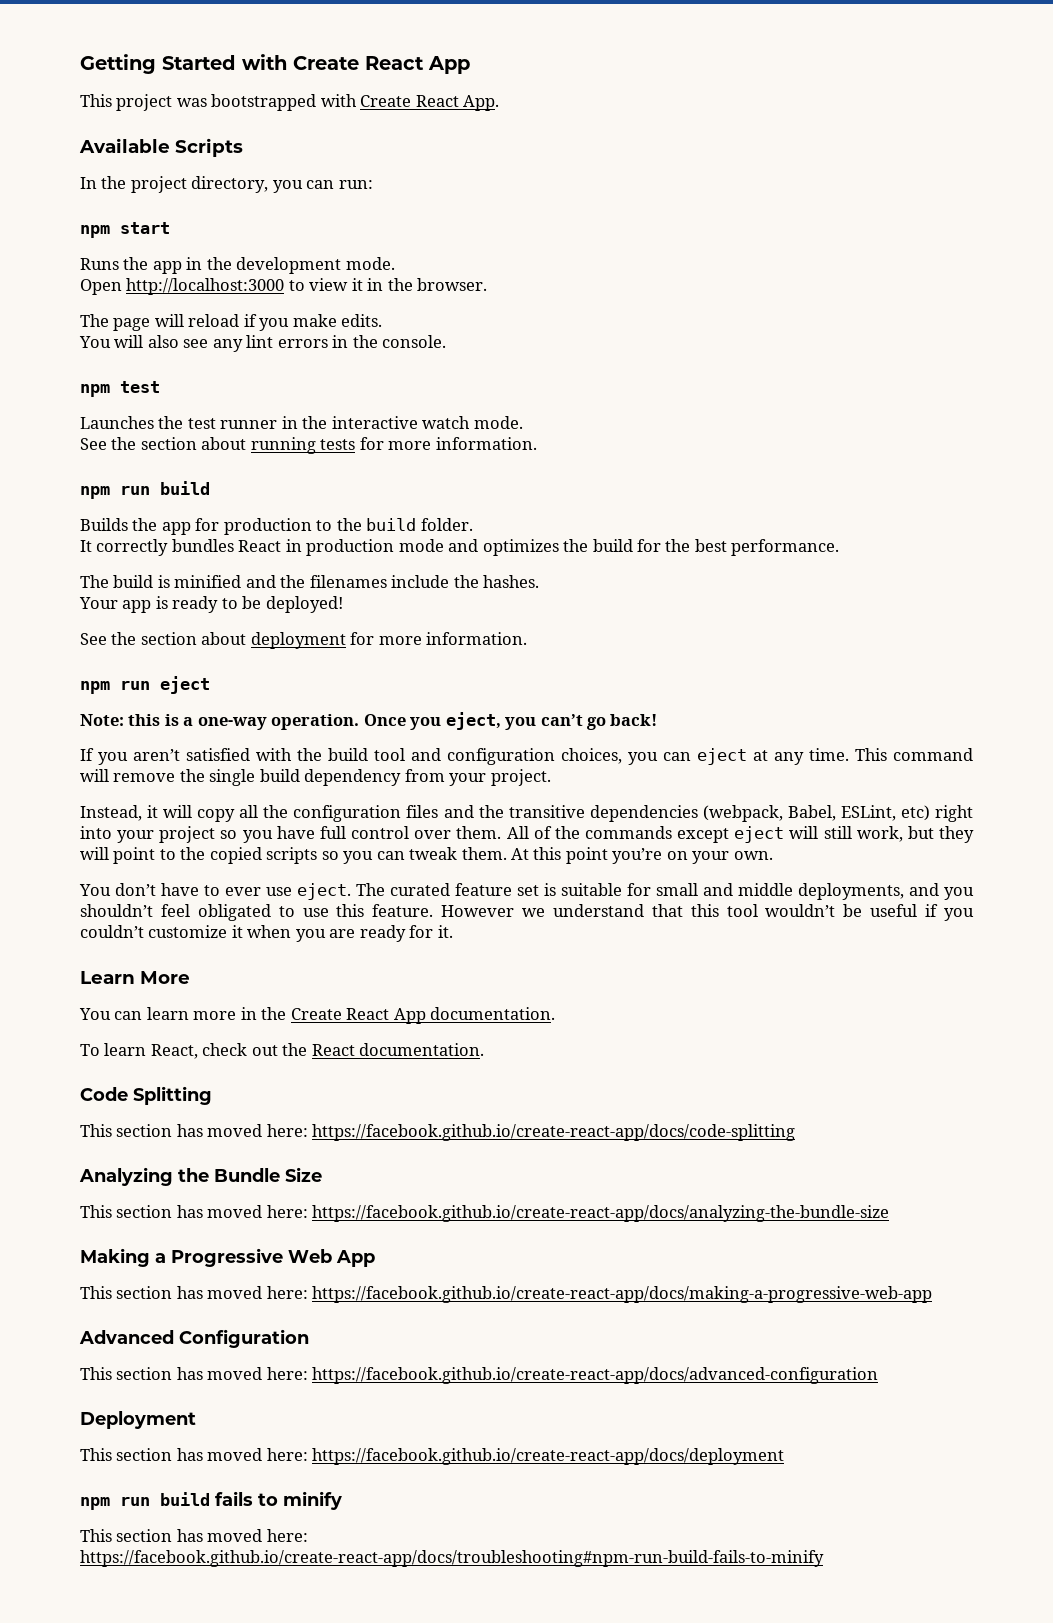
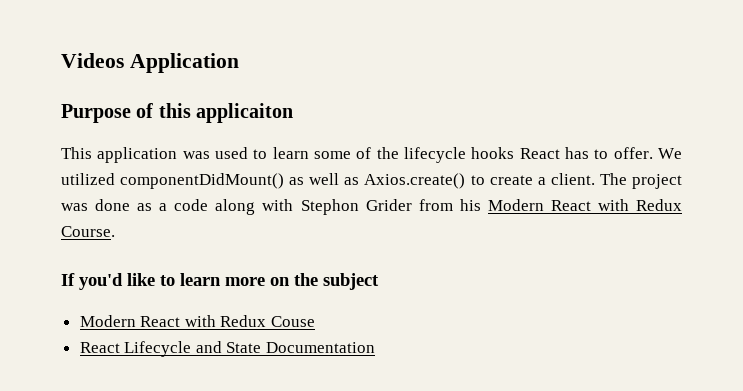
- Getting Started with Create React App
- This project was bootstrapped with Create React App.
- Available Scripts
- In the project directory, you can run:
- npm start
- Runs the app in the development mode.
- Open http://localhost:3000 to view it in the browser.
- The page will reload if you make edits.
- You will also see any lint errors in the console.
- npm test
- Launches the test runner in the interactive watch mode.
- See the section about running tests for more information.
- npm run build
- Builds the app for production to the build folder.
- It correctly bundles React in production mode and optimizes the build for the best performance.
- The build is minified and the filenames include the hashes.
- Your app is ready to be deployed!
- See the section about deployment for more information.
- npm run eject
- Note: this is a one-way operation. Once you eject, you can’t go back!
- If you aren’t satisfied with the build tool and configuration choices, you can eject at any time. This command will remove the single build dependency from your project.
- Instead, it will copy all the configuration files and the transitive dependencies (webpack, Babel, ESLint, etc) right into your project so you have full control over them. All of the commands except eject will still work, but they will point to the copied scripts so you can tweak them. At this point you’re on your own.
- You don’t have to ever use eject. The curated feature set is suitable for small and middle deployments, and you shouldn’t feel obligated to use this feature. However we understand that this tool wouldn’t be useful if you couldn’t customize it when you are ready for it.
- Learn More
- You can learn more in the Create React App documentation.
- To learn React, check out the React documentation.
- Code Splitting
- This section has moved here: https://facebook.github.io/create-react-app/docs/code-splitting
- Analyzing the Bundle Size
- This section has moved here: https://facebook.github.io/create-react-app/docs/analyzing-the-bundle-size
- Making a Progressive Web App
- This section has moved here: https://facebook.github.io/create-react-app/docs/making-a-progressive-web-app
- Advanced Configuration
- This section has moved here: https://facebook.github.io/create-react-app/docs/advanced-configuration
- Deployment
- This section has moved here: https://facebook.github.io/create-react-app/docs/deployment
- npm run build fails to minify
- This section has moved here: https://facebook.github.io/create-react-app/docs/troubleshooting#npm-run-build-fails-to-minify
+ Videos Application
+ Purpose of this applicaiton
+ This application was used to learn some of the lifecycle hooks React has to offer. We utilized componentDidMount() as well as Axios.create() to create a client. The project was done as a code along with Stephon Grider from his Modern React with Redux Course.
+ If you'd like to learn more on the subject
+ Modern React with Redux Couse
+ React Lifecycle and State Documentation

